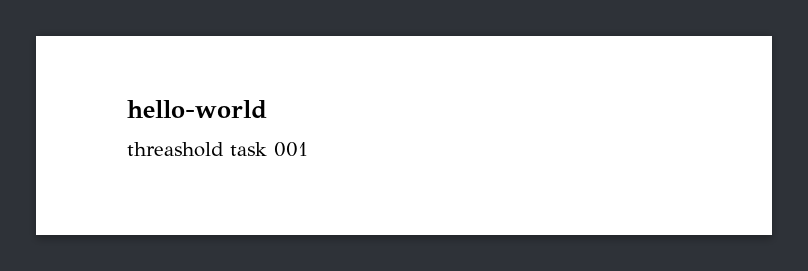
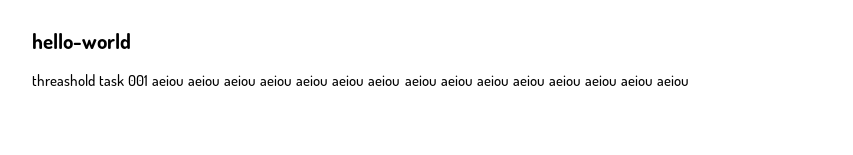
- threashold task 001
+ threashold task 001 aeiou aeiou aeiou aeiou aeiou aeiou aeiou aeiou aeiou aeiou aeiou aeiou aeiou aeiou aeiou

